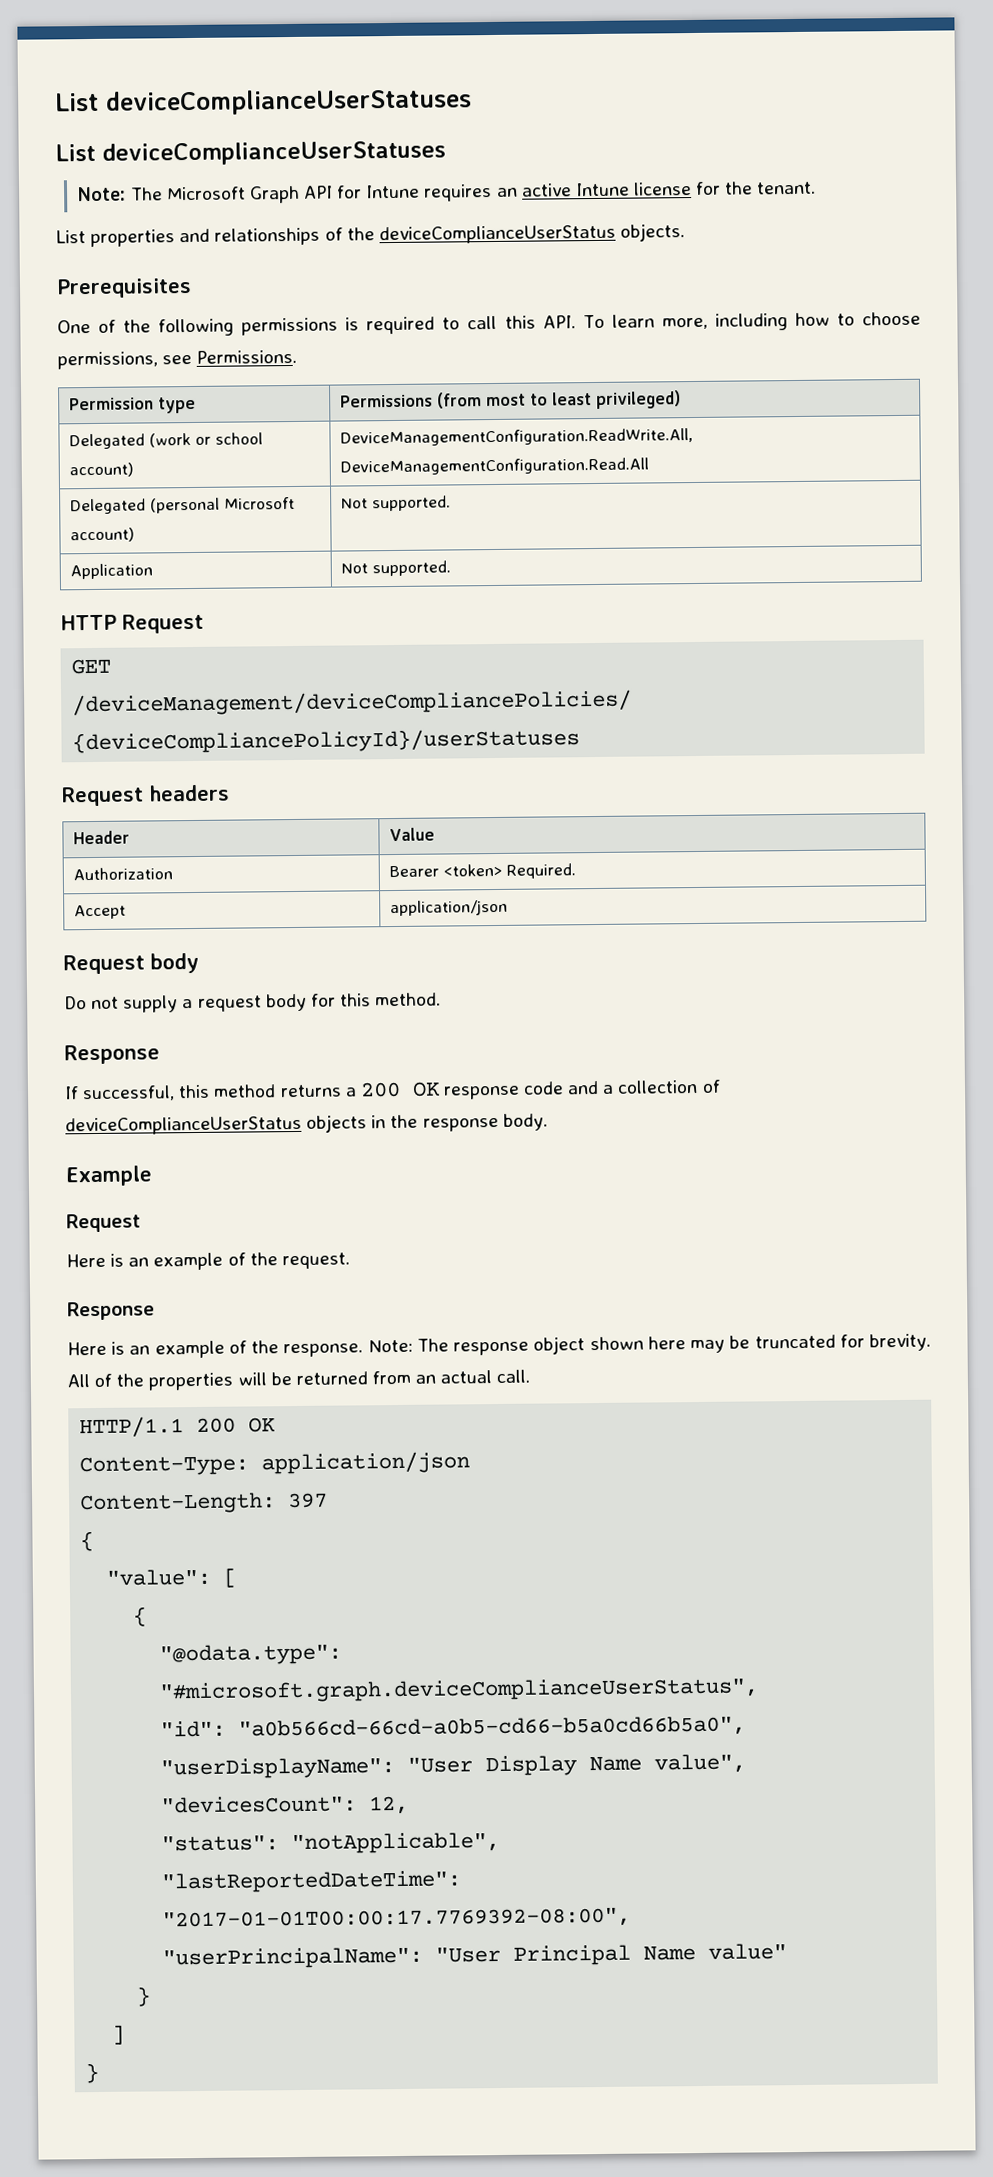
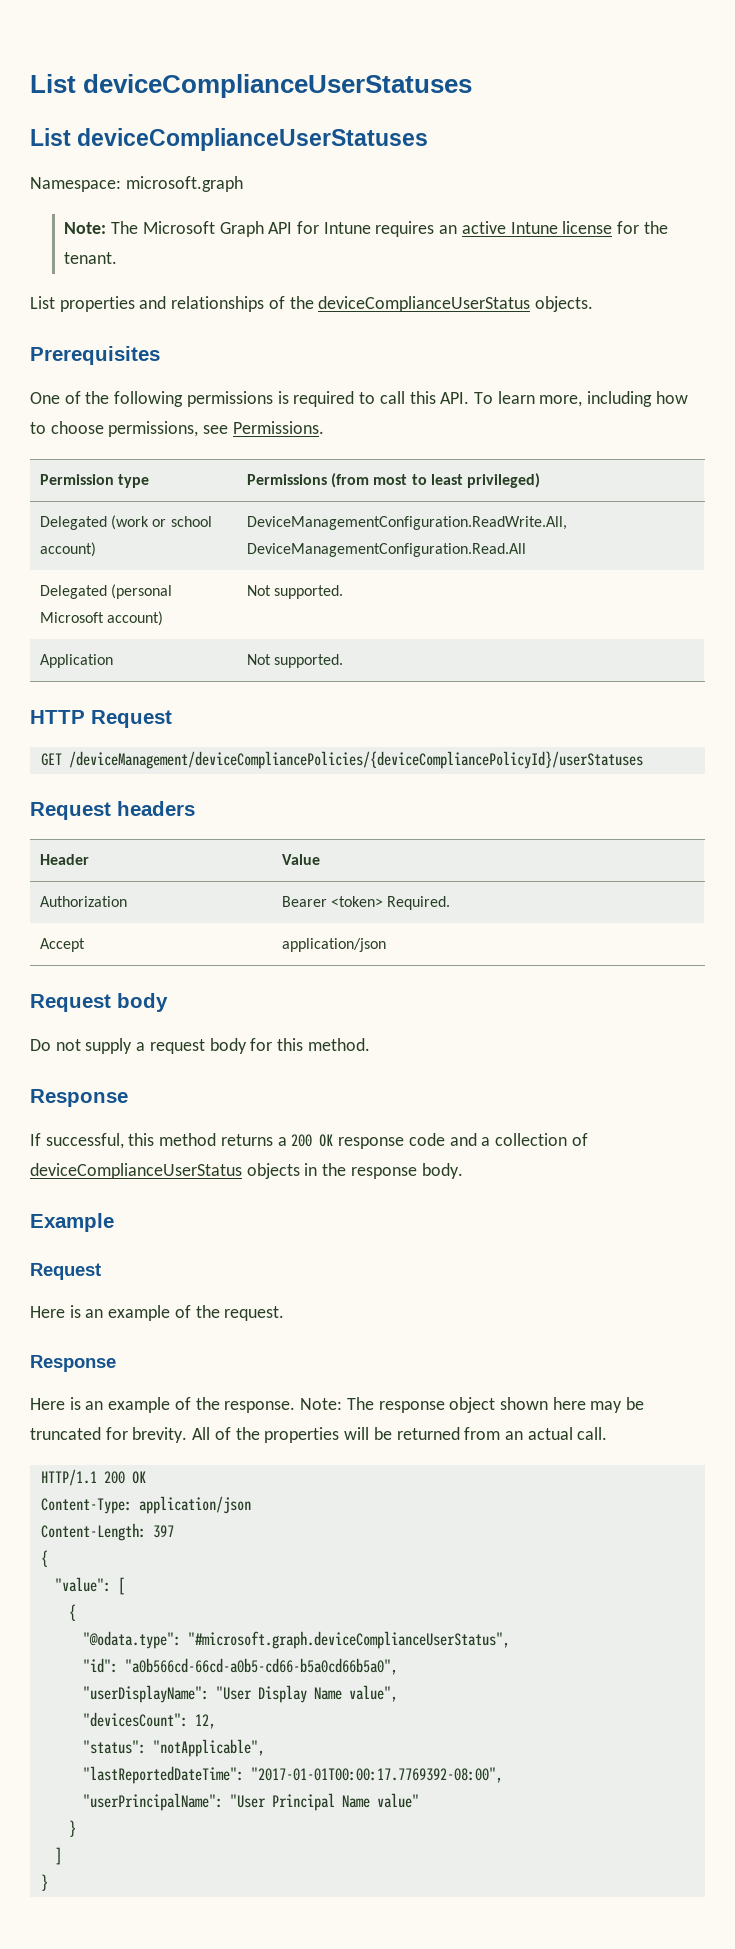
+ Namespace: microsoft.graph

